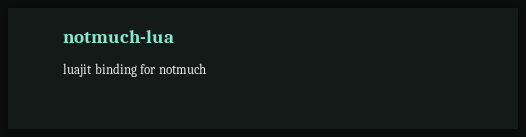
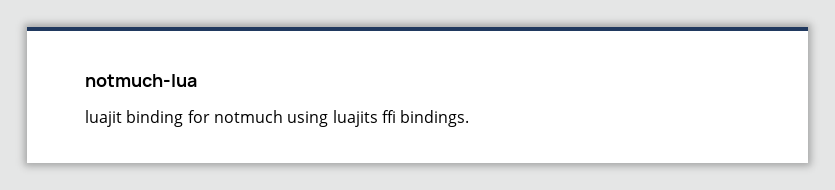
- luajit binding for notmuch
+ luajit binding for notmuch using luajits ffi bindings.

